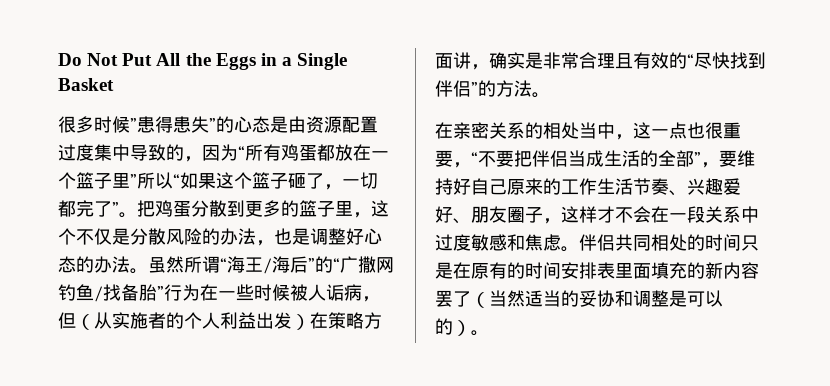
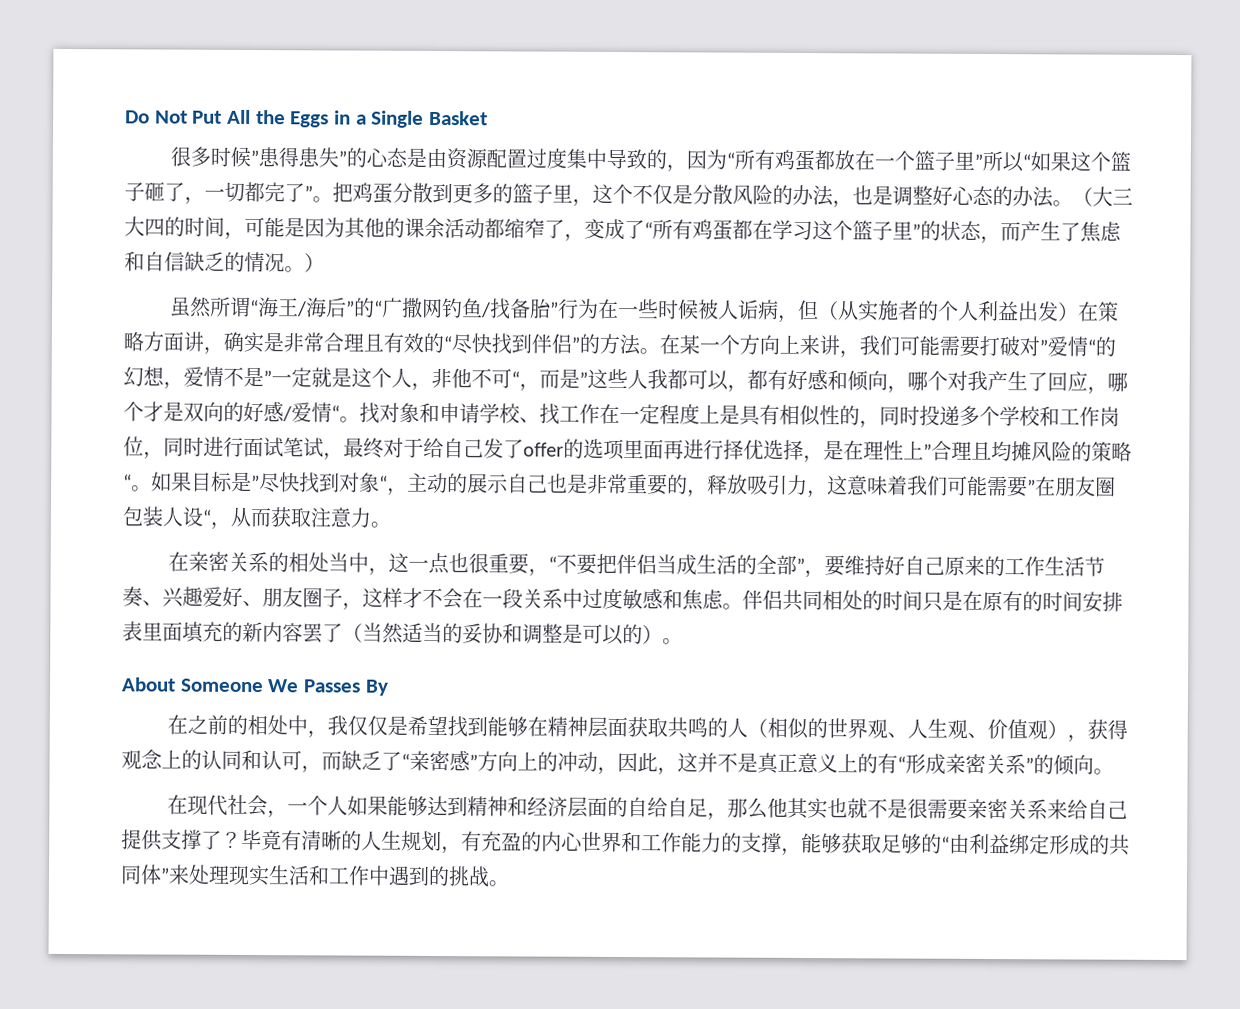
- 把鸡蛋分散到更多的篮子里，这个不仅是分散风险的办法，也是调整好心态的办法。虽然所谓“海王/海后”的“广撒网钓鱼/找备胎”行为在一些时候被人诟病，但（从实施者的个人利益出发）在策略方面讲，确实是非常合理且有效的“尽快找到伴侣”的方法。
+ 把鸡蛋分散到更多的篮子里，这个不仅是分散风险的办法，也是调整好心态的办法。（大三大四的时间，可能是因为其他的课余活动都缩窄了，变成了“所有鸡蛋都在学习这个篮子里”的状态，而产生了焦虑和自信缺乏的情况。）
+ 虽然所谓“海王/海后”的“广撒网钓鱼/找备胎”行为在一些时候被人诟病，但（从实施者的个人利益出发）在策略方面讲，确实是非常合理且有效的“尽快找到伴侣”的方法。在某一个方向上来讲，我们可能需要打破对”爱情“的幻想，爱情不是”一定就是这个人，非他不可“，而是”这些人我都可以，都有好感和倾向，哪个对我产生了回应，哪个才是双向的好感/爱情“。找对象和申请学校、找工作在一定程度上是具有相似性的，同时投递多个学校和工作岗位，同时进行面试笔试，最终对于给自己发了offer的选项里面再进行择优选择，是在理性上”合理且均摊风险的策略“。如果目标是”尽快找到对象“，主动的展示自己也是非常重要的，释放吸引力，这意味着我们可能需要”在朋友圈包装人设“，从而获取注意力。
+ About Someone We Passes By
+ 在之前的相处中，我仅仅是希望找到能够在精神层面获取共鸣的人（相似的世界观、人生观、价值观），获得观念上的认同和认可，而缺乏了“亲密感”方向上的冲动，因此，这并不是真正意义上的有“形成亲密关系”的倾向。
+ 在现代社会，一个人如果能够达到精神和经济层面的自给自足，那么他其实也就不是很需要亲密关系来给自己提供支撑了？毕竟有清晰的人生规划，有充盈的内心世界和工作能力的支撑，能够获取足够的“由利益绑定形成的共同体”来处理现实生活和工作中遇到的挑战。

